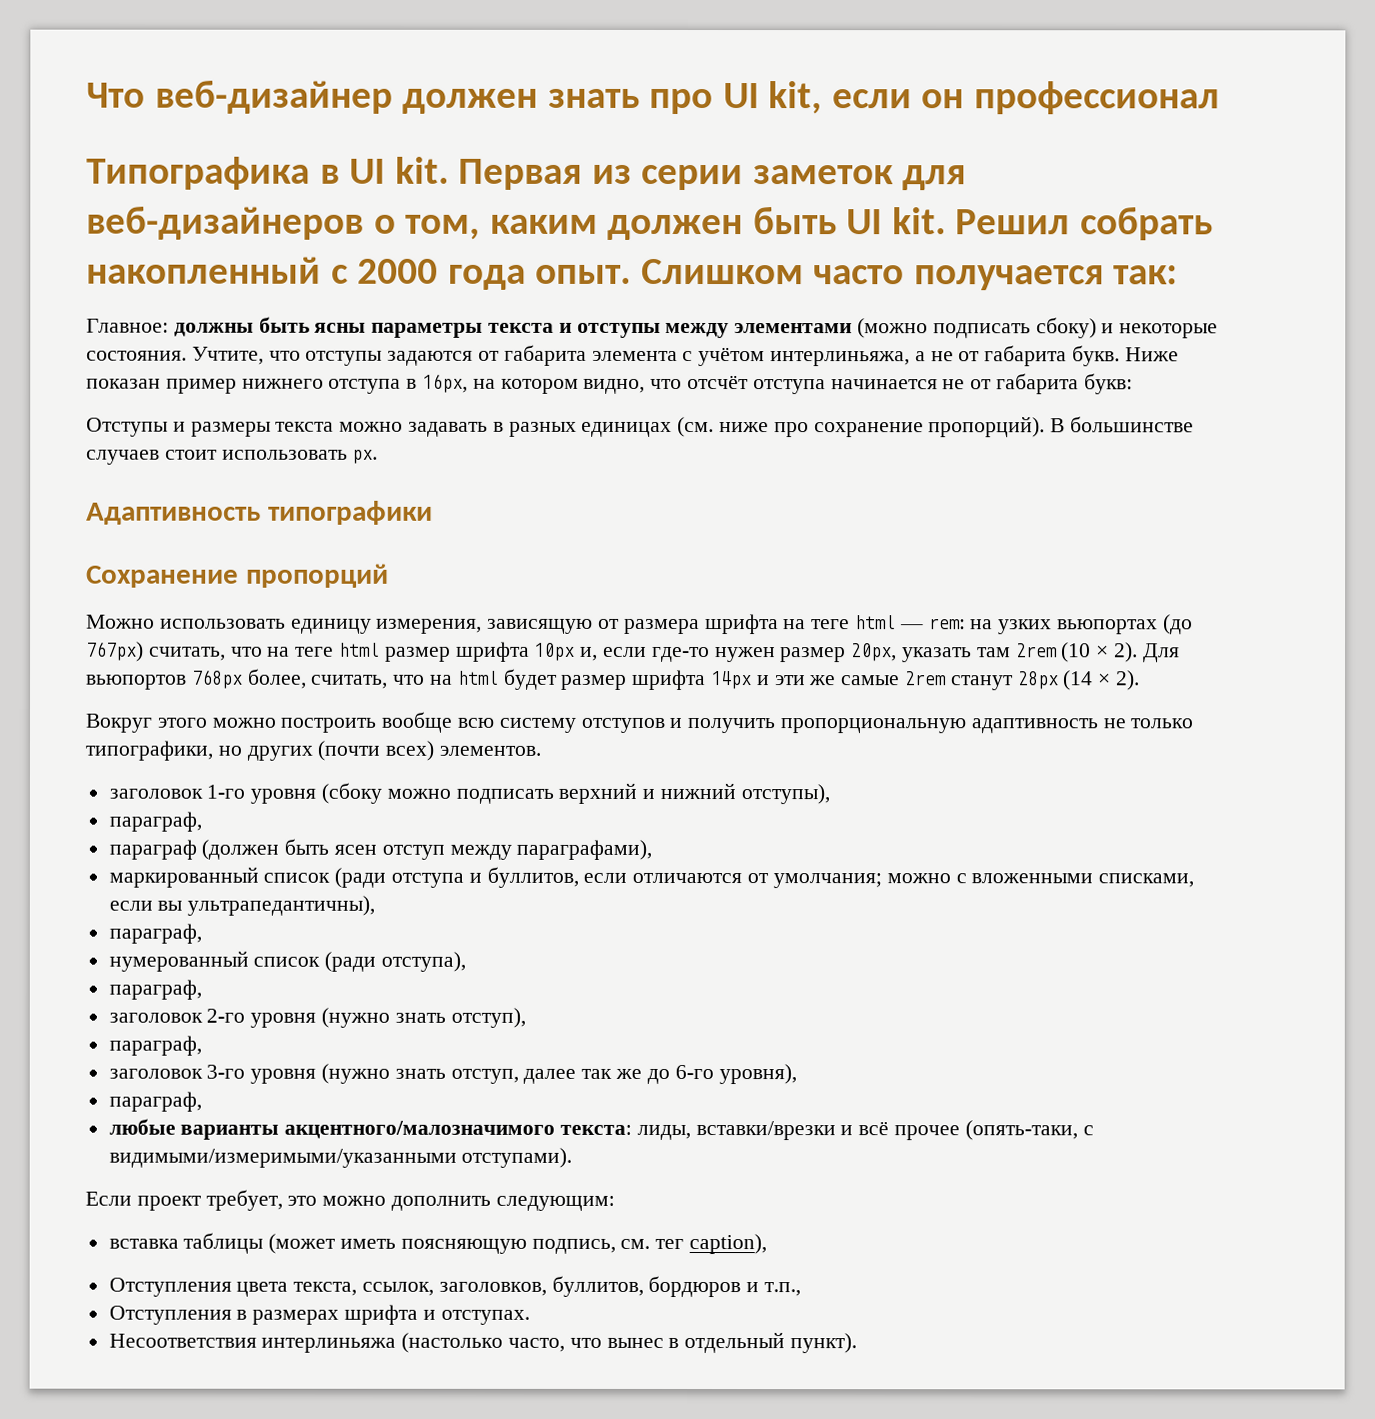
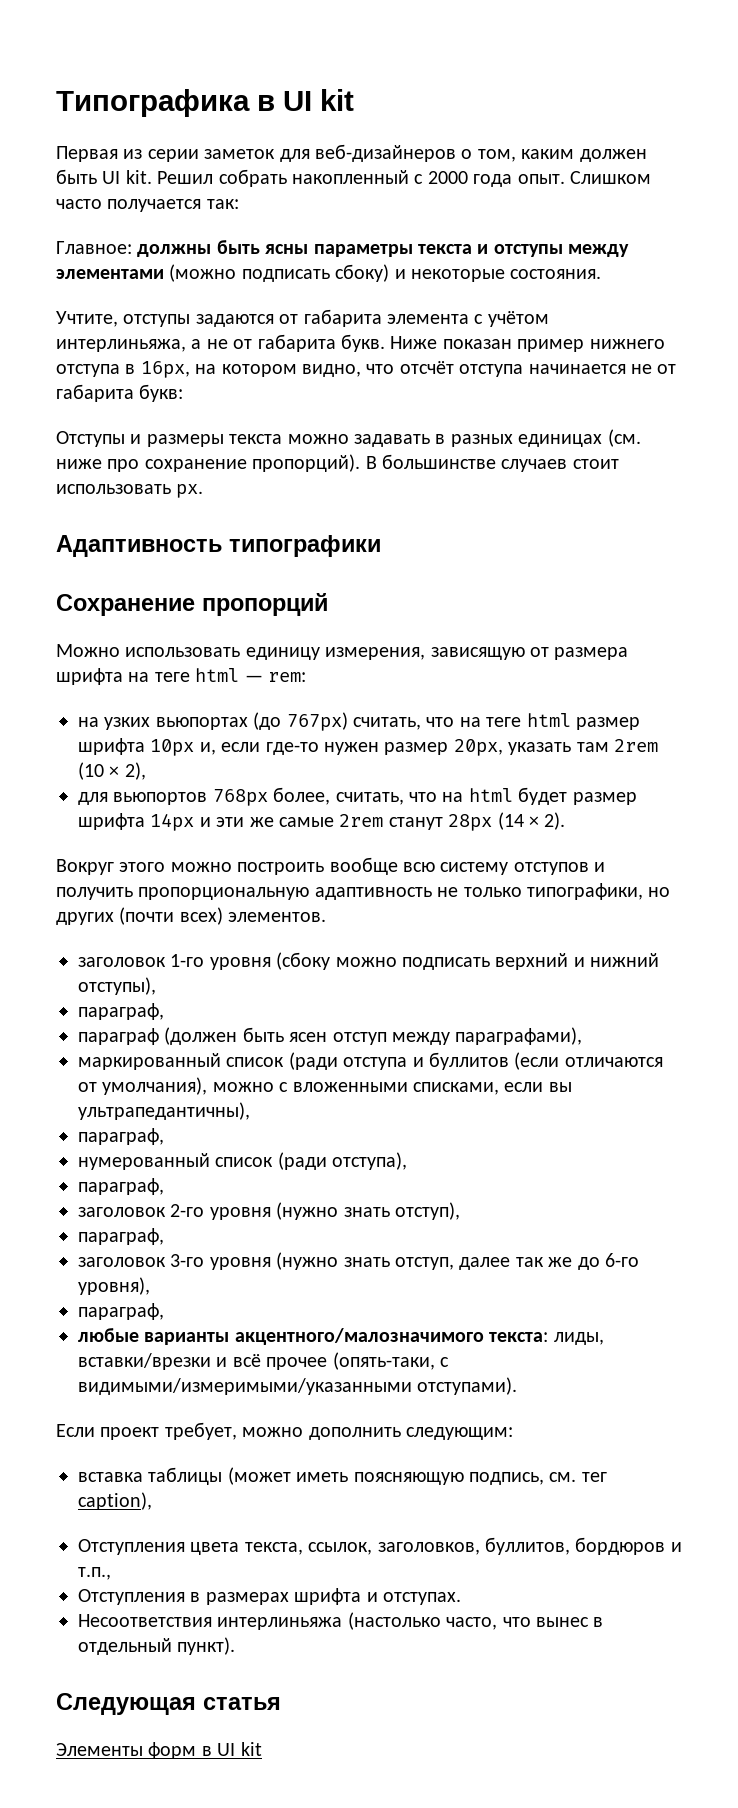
- Что веб-дизайнер должен знать про UI kit, если он профессионал
- Типографика в UI kit. Первая из серии заметок для веб-дизайнеров о том, каким должен быть UI kit.
+ Типографика в UI kit
+ Первая из серии заметок для веб-дизайнеров о том, каким должен быть UI kit.
- Главное: должны быть ясны параметры текста и отступы между элементами (можно подписать сбоку) и некоторые состояния. Учтите, что отступы задаются от гaбарита элемента с учётом интерлиньяжа, а не от гaбарита букв.
+ Главное: должны быть ясны параметры текста и отступы между элементами (можно подписать сбоку) и некоторые состояния.
+ Учтите, отступы задаются от гaбарита элемента с учётом интерлиньяжа, а не от гaбарита букв.
- Mожно использовать единицу измерения, зависящую от размера шрифта на теге html — rem: на узких вьюпортах (до 767px) считать, что на теге html размер шрифта 10px и, если где-то нужен размер 20px, указать там 2rem (10 × 2). Для вьюпортов 768px более, считать, что на html будет размер шрифта 14px и эти же самые 2rem станут 28px (14 × 2).
+ Mожно использовать единицу измерения, зависящую от размера шрифта на теге html — rem:
+ на узких вьюпортах (до 767px) считать, что на теге html размер шрифта 10px и, если где-то нужен размер 20px, указать там 2rem (10 × 2),
+ для вьюпортов 768px более, считать, что на html будет размер шрифта 14px и эти же самые 2rem станут 28px (14 × 2).
- маркированный список (ради отступа и буллитов, если отличаются от умолчания; можно с вложенными списками, если вы ультрапедантичны),
+ маркированный список (ради отступа и буллитов (если отличаются от умолчания), можно с вложенными списками, если вы ультрапедантичны),
- Если проект требует, это можно дополнить следующим:
+ Если проект требует, можно дополнить следующим:
+ Следующая статья
+ Элементы форм в UI kit

